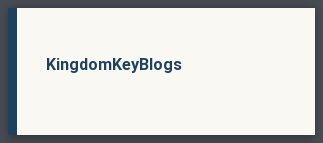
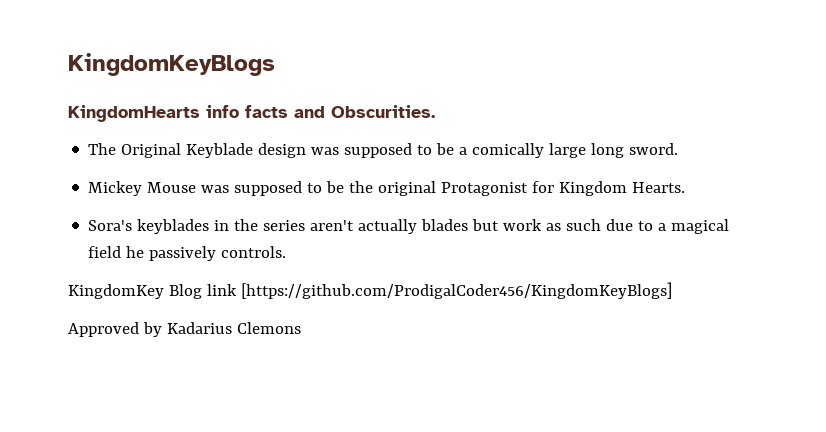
+ KingdomHearts info facts and Obscurities.
+ The Original Keyblade design was supposed to be a comically large long sword.
+ Mickey Mouse was supposed to be the original Protagonist for Kingdom Hearts.
+ Sora's keyblades in the series aren't actually blades but work as such due to a magical field he passively controls.
+ KingdomKey Blog link [https://github.com/ProdigalCoder456/KingdomKeyBlogs]
+ Approved by Kadarius Clemons

